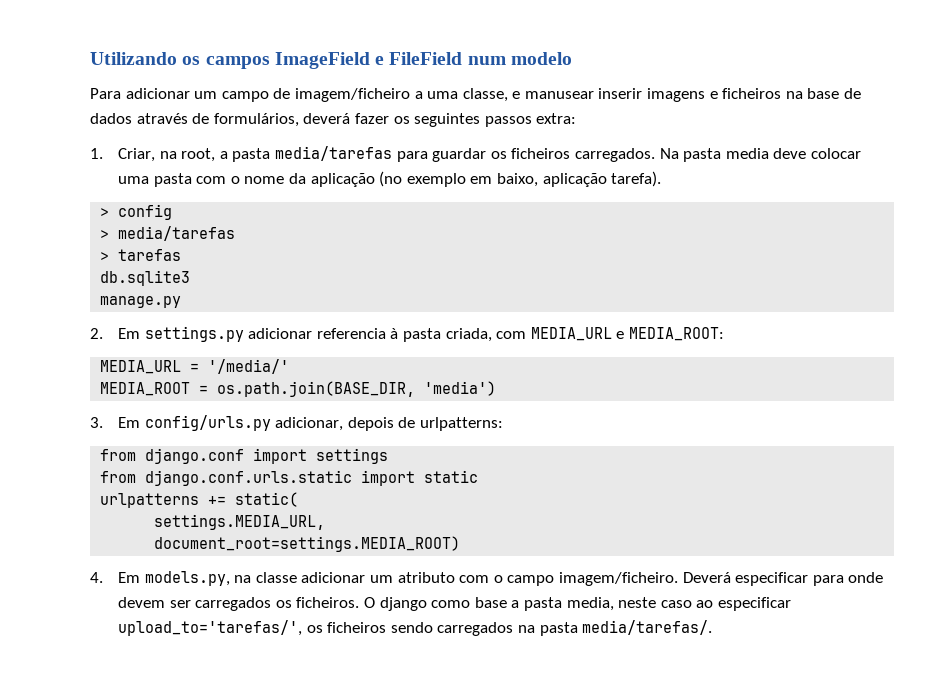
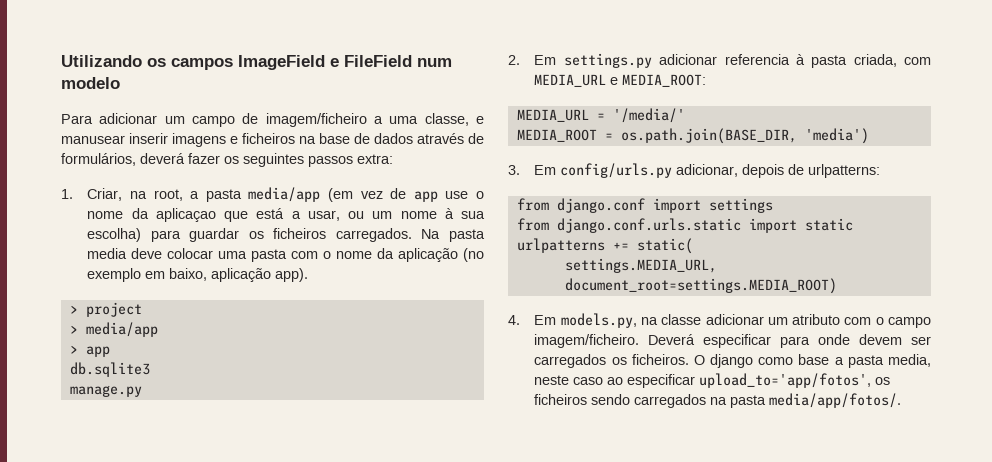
- 1. Criar, na root, a pasta media/tarefas para guardar os ficheiros carregados.
+ 1. Criar, na root, a pasta media/app (em vez de app use o nome da aplicaçao que está a usar, ou um nome à sua escolha) para guardar os ficheiros carregados.
- Na pasta media deve colocar uma pasta com o nome da aplicação (no exemplo em baixo, aplicação tarefa).
- > config
- > media/tarefas
- > tarefas
+ Na pasta media deve colocar uma pasta com o nome da aplicação (no exemplo em baixo, aplicação app).
+ > project
+ > media/app
+ > app
- O django como base a pasta media, neste caso ao especificar upload_to='tarefas/', os ficheiros sendo carregados na pasta media/tarefas/.
+ O django como base a pasta media, neste caso ao especificar upload_to='app/fotos', os ficheiros sendo carregados na pasta media/app/fotos/.

